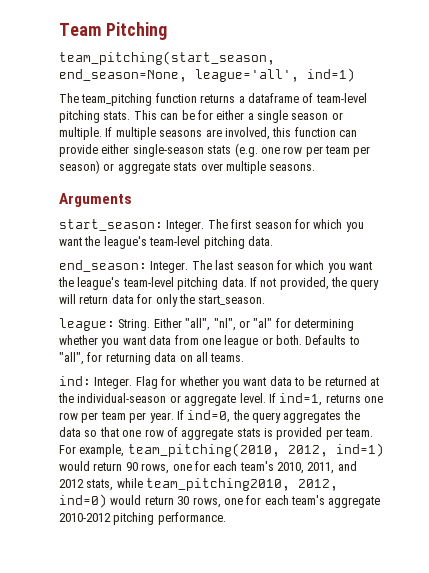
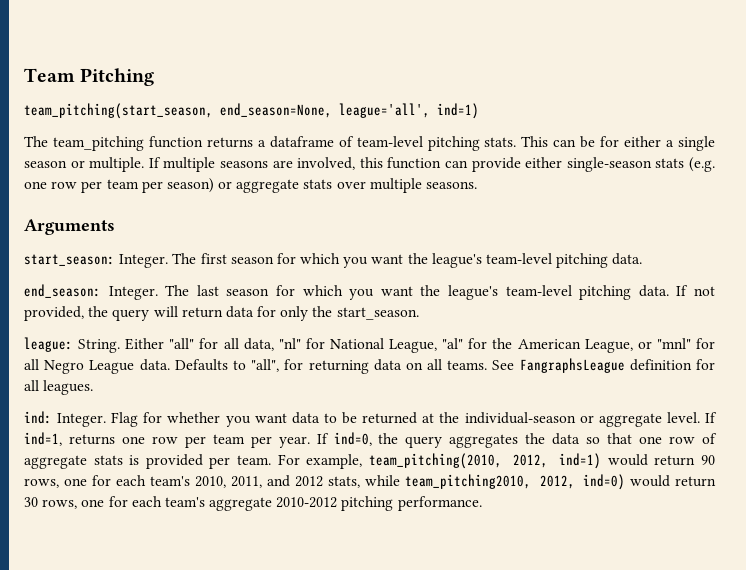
- Either "all", "nl", or "al" for determining whether you want data from one league or both.
+ Either "all" for all data, "nl" for National League, "al" for the American League, or "mnl" for all Negro League data.
+ See FangraphsLeague definition for all leagues.

